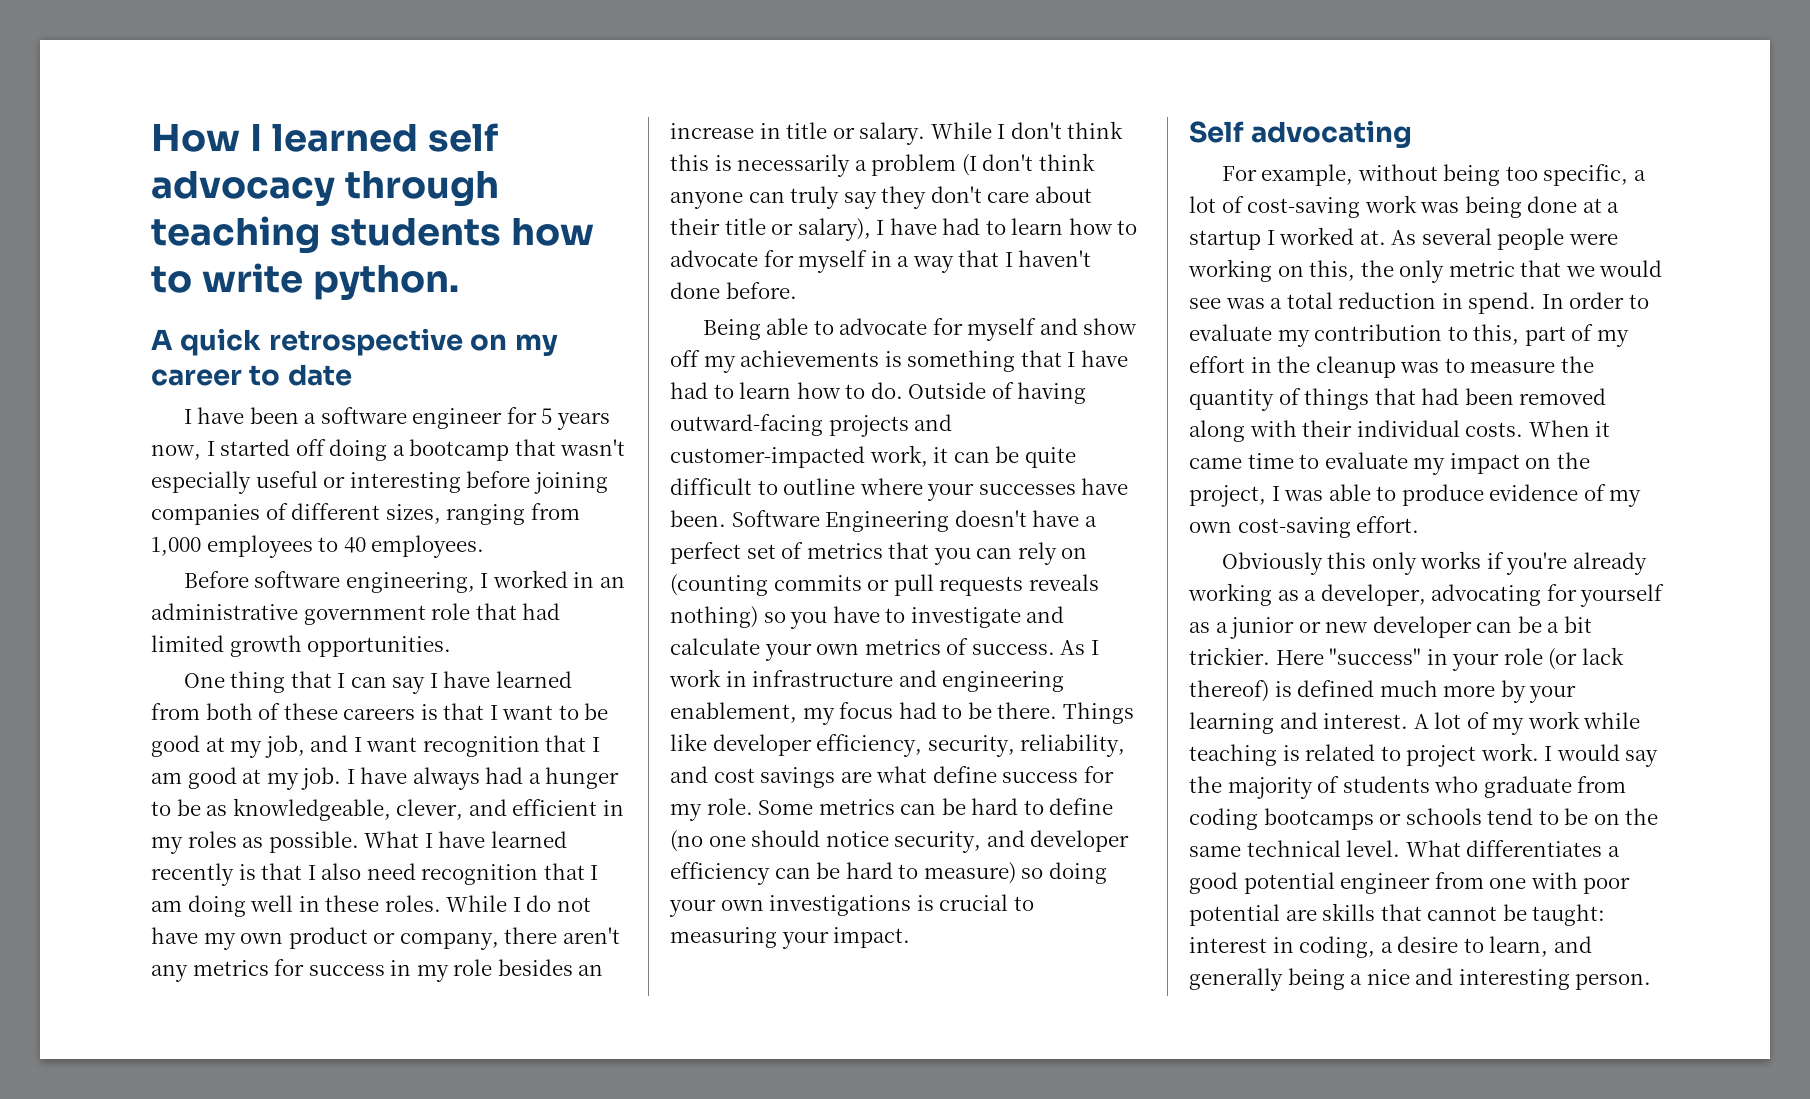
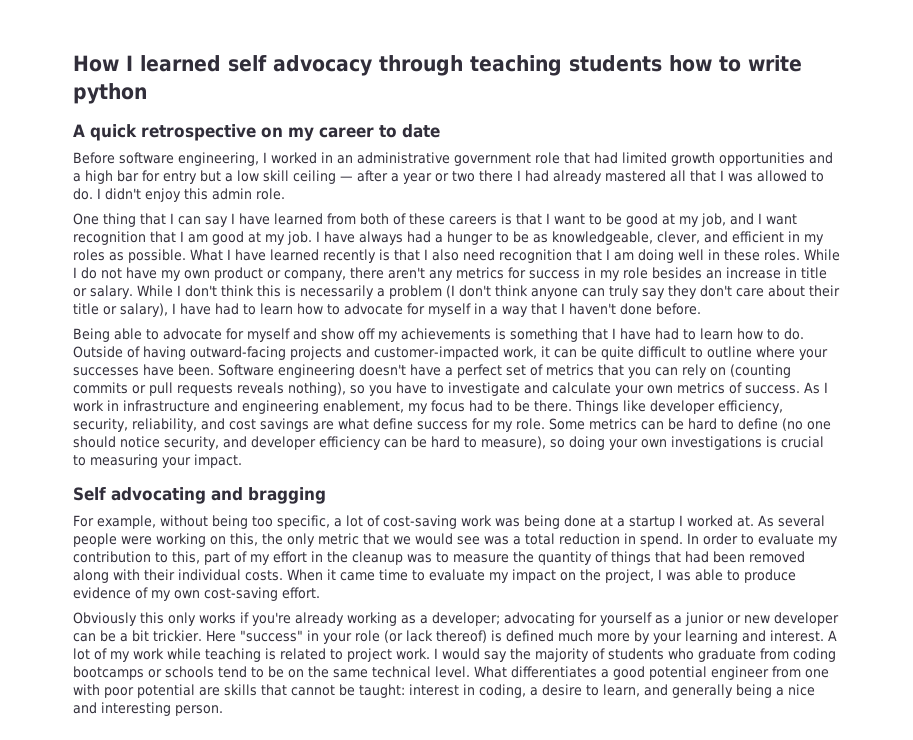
- How I learned self advocacy through teaching students how to write python.
+ How I learned self advocacy through teaching students how to write python
- I have been a software engineer for 5 years now, I started off doing a bootcamp that wasn't especially useful or interesting before joining companies of different sizes, ranging from 1,000 employees to 40 employees.
- Before software engineering, I worked in an administrative government role that had limited growth opportunities.
+ Before software engineering, I worked in an administrative government role that had limited growth opportunities and a high bar for entry but a low skill ceiling — after a year or two there I had already mastered all that I was allowed to do. I didn't enjoy this admin role.
- Software Engineering doesn't have a perfect set of metrics that you can rely on (counting commits or pull requests reveals nothing) so you have to investigate and calculate your own metrics of success.
+ Software engineering doesn't have a perfect set of metrics that you can rely on (counting commits or pull requests reveals nothing), so you have to investigate and calculate your own metrics of success.
- Some metrics can be hard to define (no one should notice security, and developer efficiency can be hard to measure) so doing your own investigations is crucial to measuring your impact.
+ Some metrics can be hard to define (no one should notice security, and developer efficiency can be hard to measure), so doing your own investigations is crucial to measuring your impact.
- Self advocating
+ Self advocating and bragging
- Obviously this only works if you're already working as a developer, advocating for yourself as a junior or new developer can be a bit trickier.
+ Obviously this only works if you're already working as a developer; advocating for yourself as a junior or new developer can be a bit trickier.

